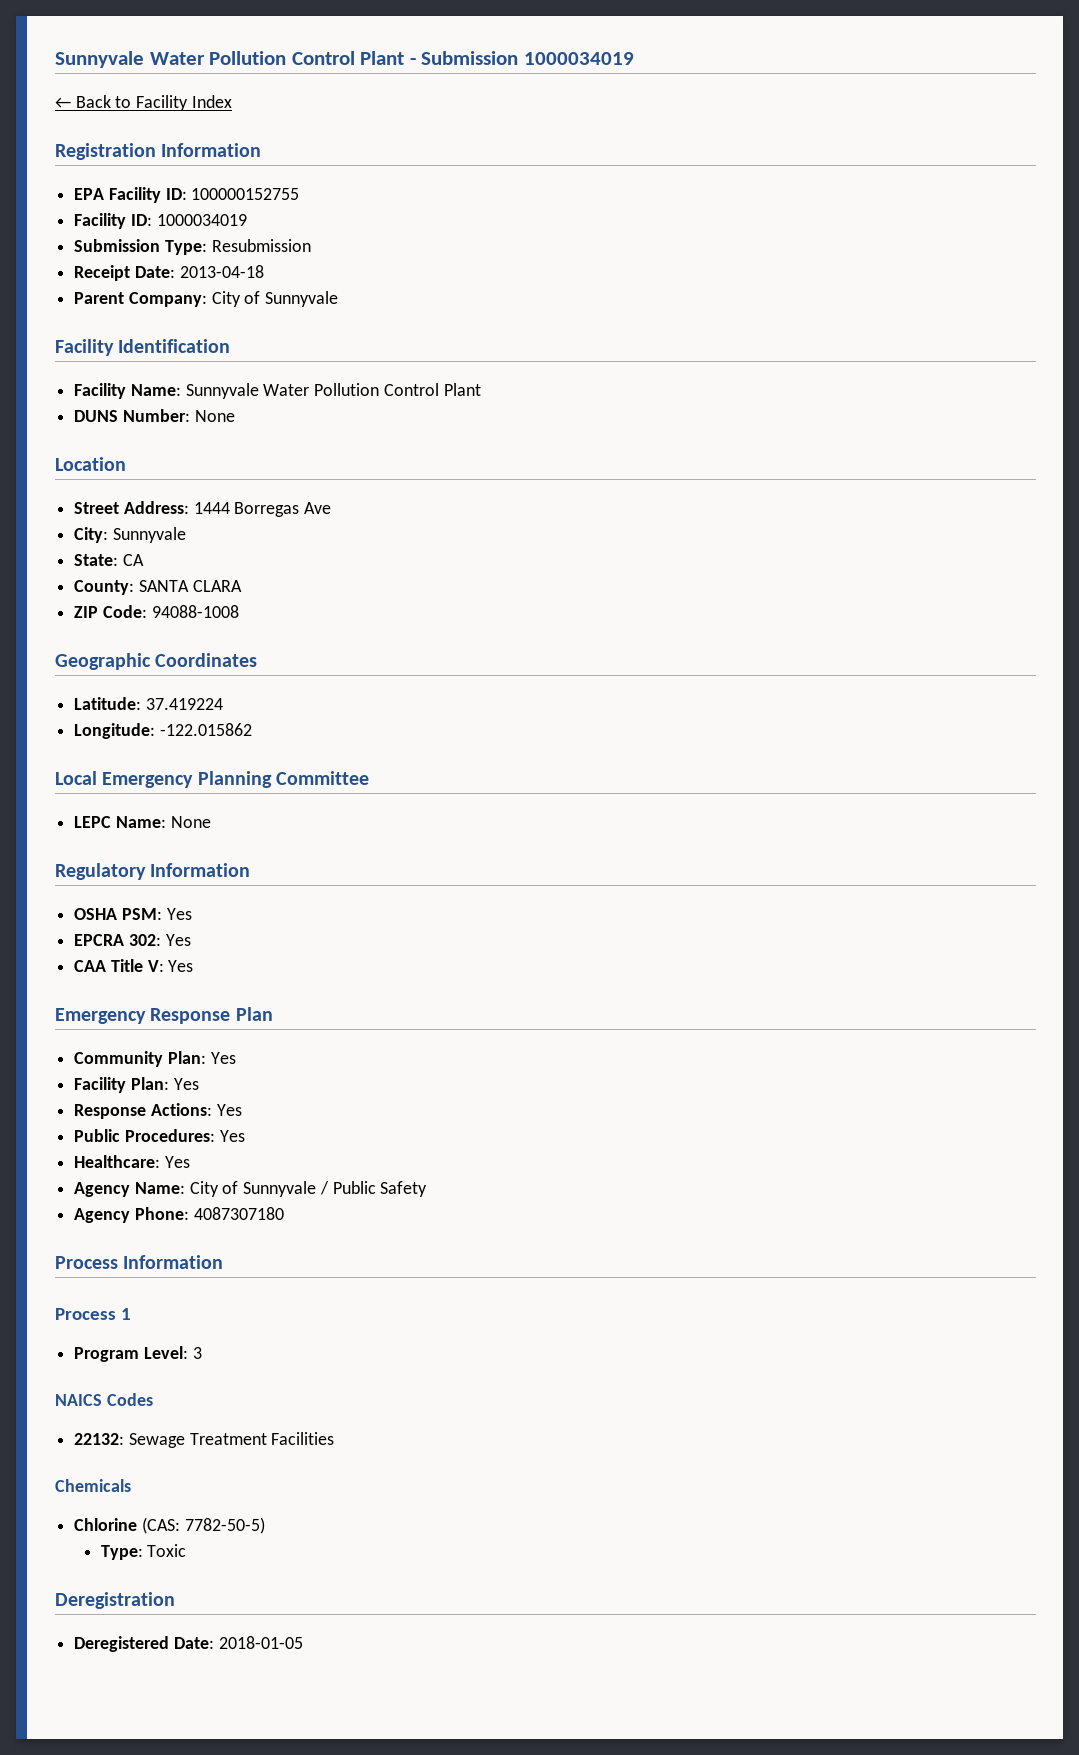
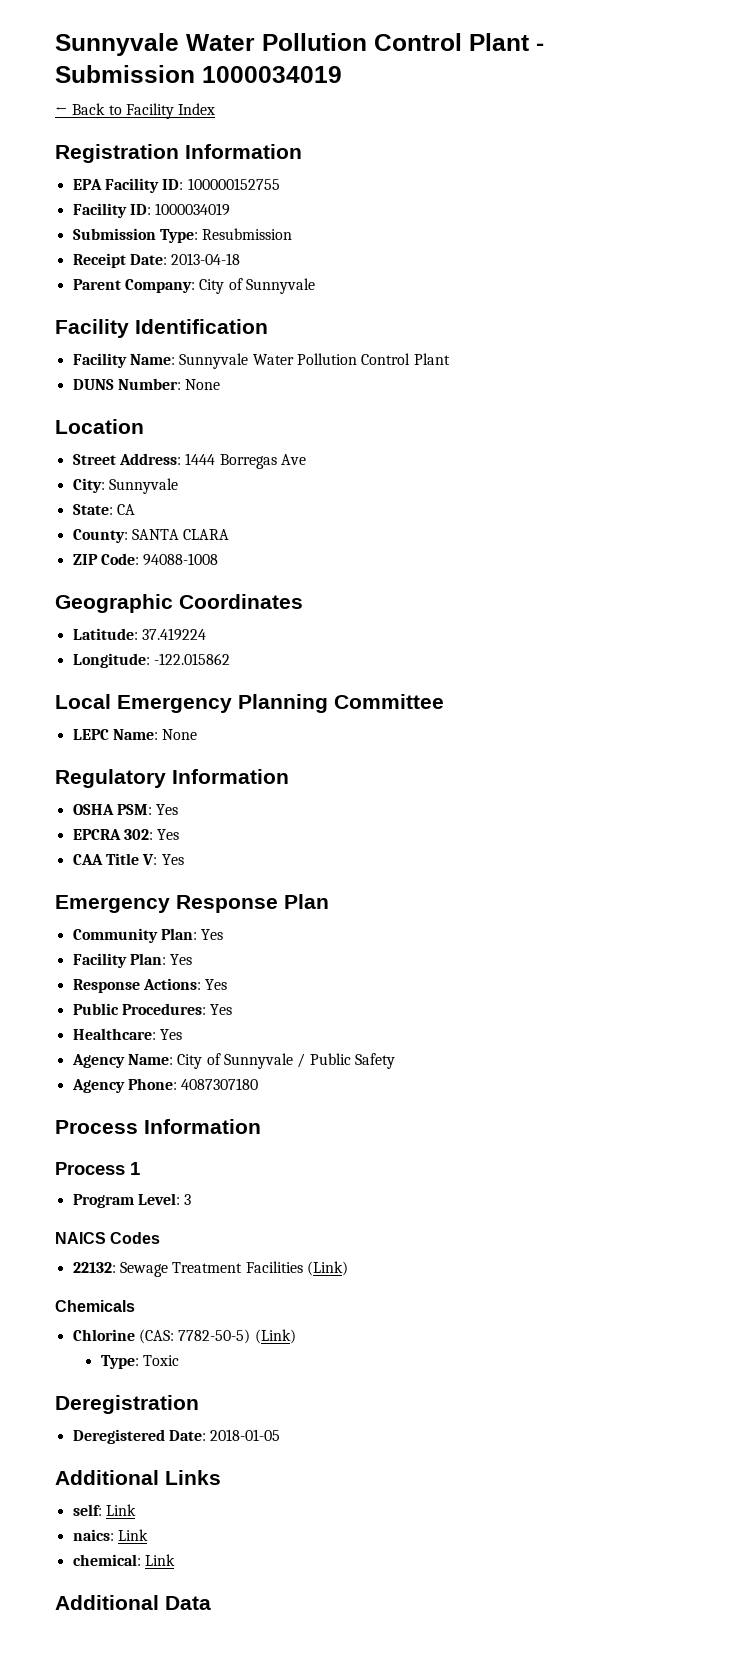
- 22132: Sewage Treatment Facilities
+ 22132: Sewage Treatment Facilities (Link)
- Chlorine (CAS: 7782-50-5)
+ Chlorine (CAS: 7782-50-5) (Link)
+ Additional Links
+ self: Link
+ naics: Link
+ chemical: Link
+ Additional Data

